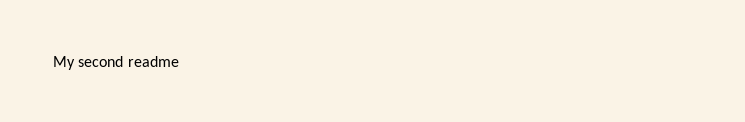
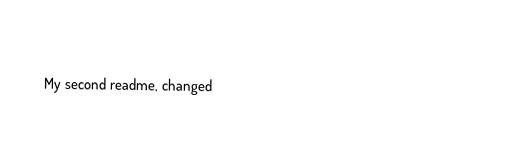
- My second readme
+ My second readme, changed

